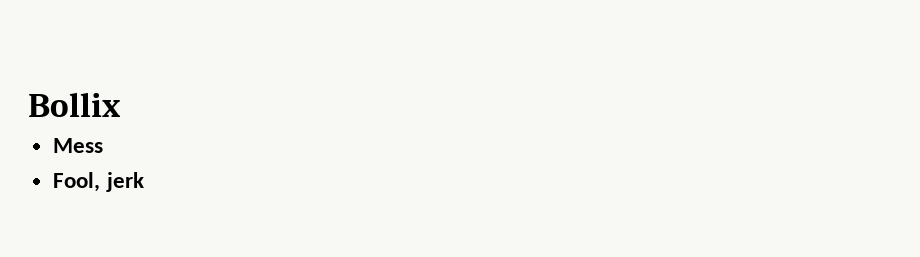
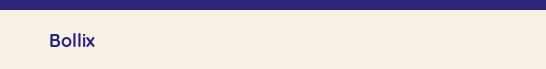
- Mess
- Fool, jerk

